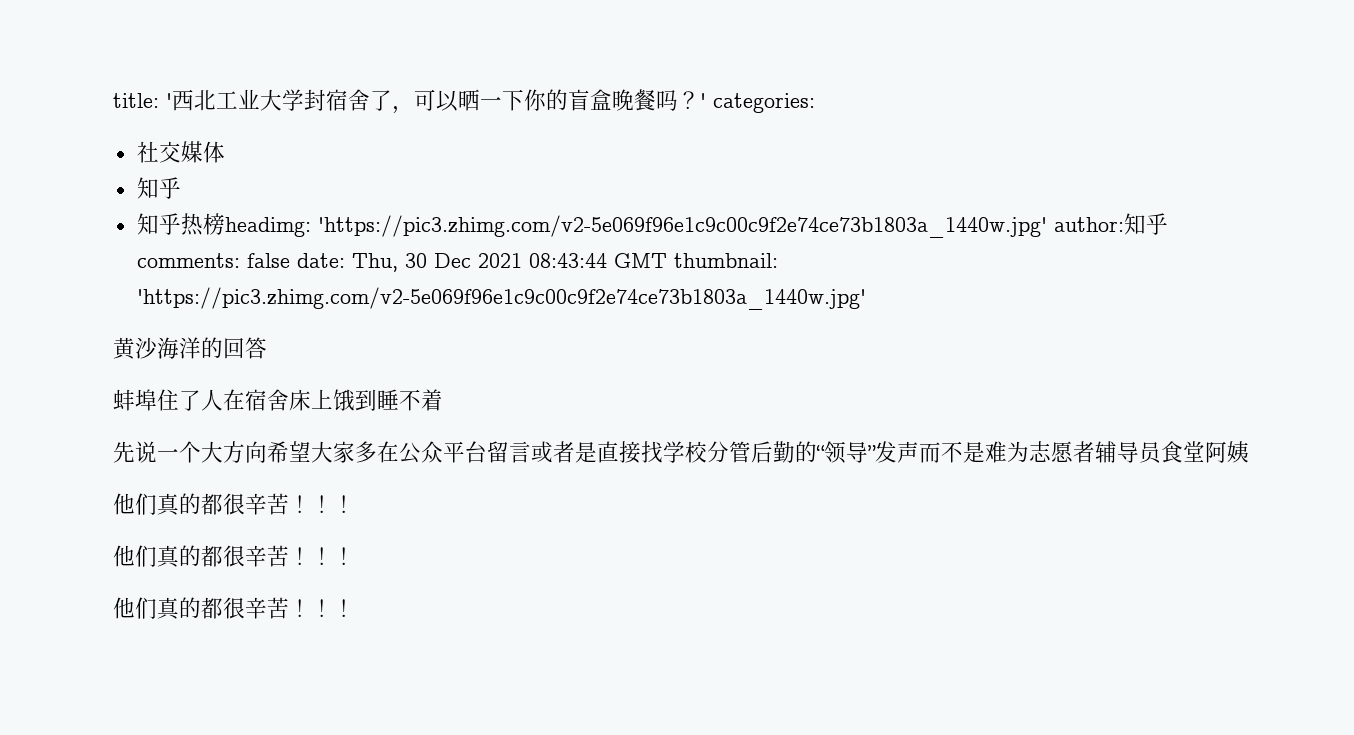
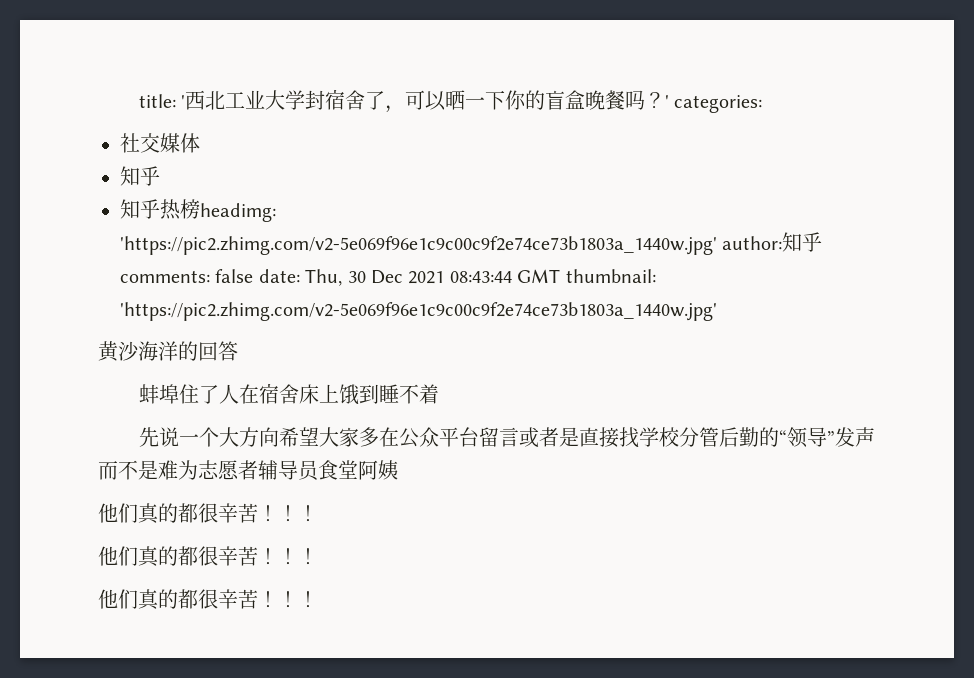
- 知乎热榜headimg: 'https://pic3.zhimg.com/v2-5e069f96e1c9c00c9f2e74ce73b1803a_1440w.jpg' author:知乎comments: false date: Thu, 30 Dec 2021 08:43:44 GMT thumbnail: 'https://pic3.zhimg.com/v2-5e069f96e1c9c00c9f2e74ce73b1803a_1440w.jpg'
+ 知乎热榜headimg: 'https://pic2.zhimg.com/v2-5e069f96e1c9c00c9f2e74ce73b1803a_1440w.jpg' author:知乎comments: false date: Thu, 30 Dec 2021 08:43:44 GMT thumbnail: 'https://pic2.zhimg.com/v2-5e069f96e1c9c00c9f2e74ce73b1803a_1440w.jpg'

